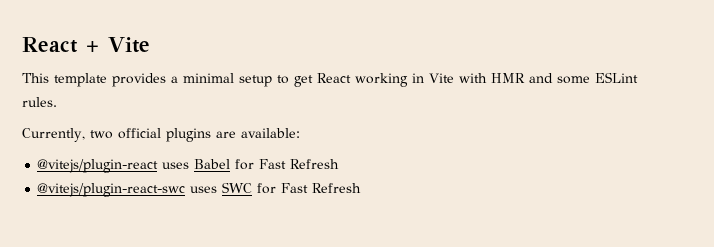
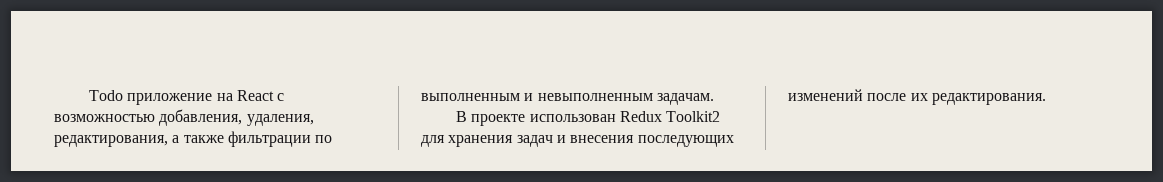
- React + Vite
- This template provides a minimal setup to get React working in Vite with HMR and some ESLint rules.
- Currently, two official plugins are available:
- @vitejs/plugin-react uses Babel for Fast Refresh
- @vitejs/plugin-react-swc uses SWC for Fast Refresh
+ Todo приложение на React с возможностью добавления, удаления, редактирования, а также фильтрации по выполненным и невыполненным задачам.
+ В проекте использован Redux Toolkit2 для хранения задач и внесения последующих изменений после их редактирования.

